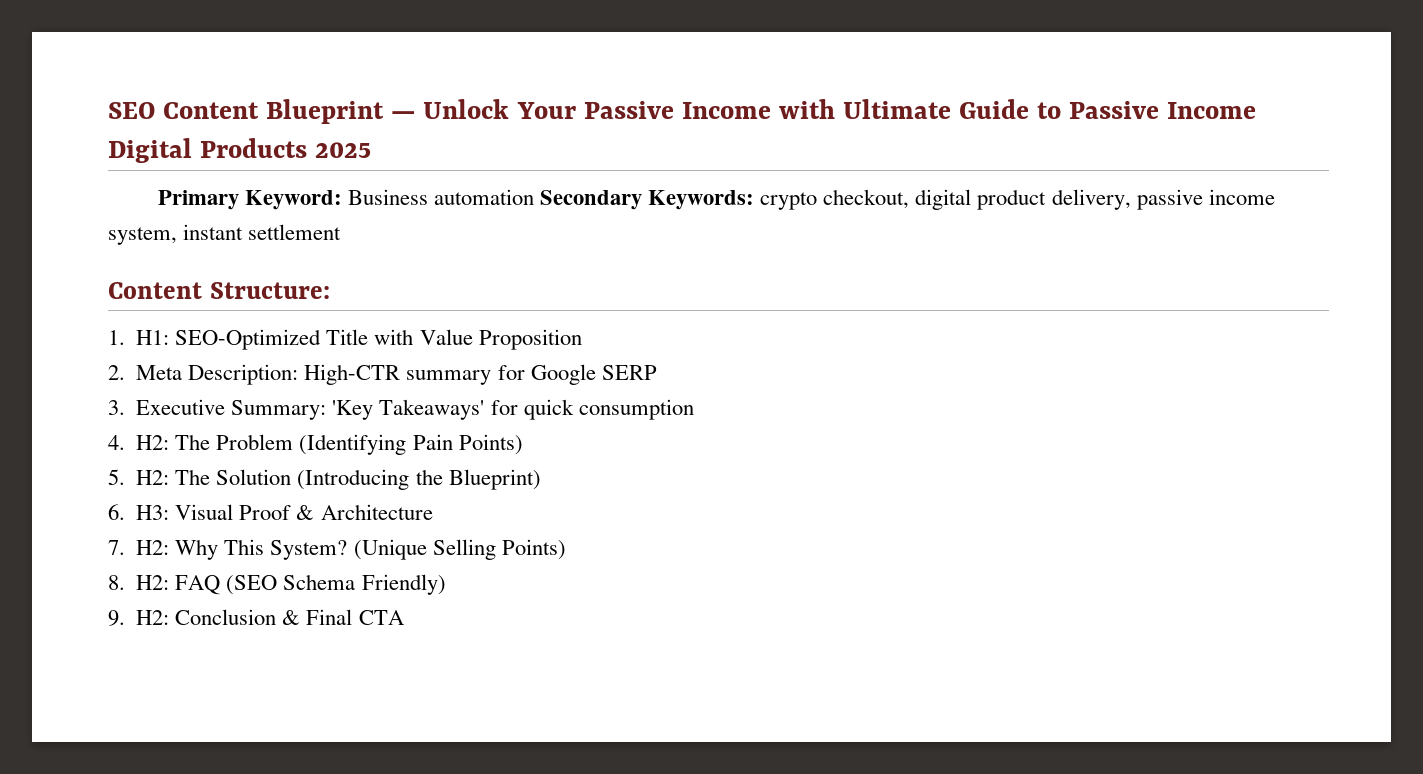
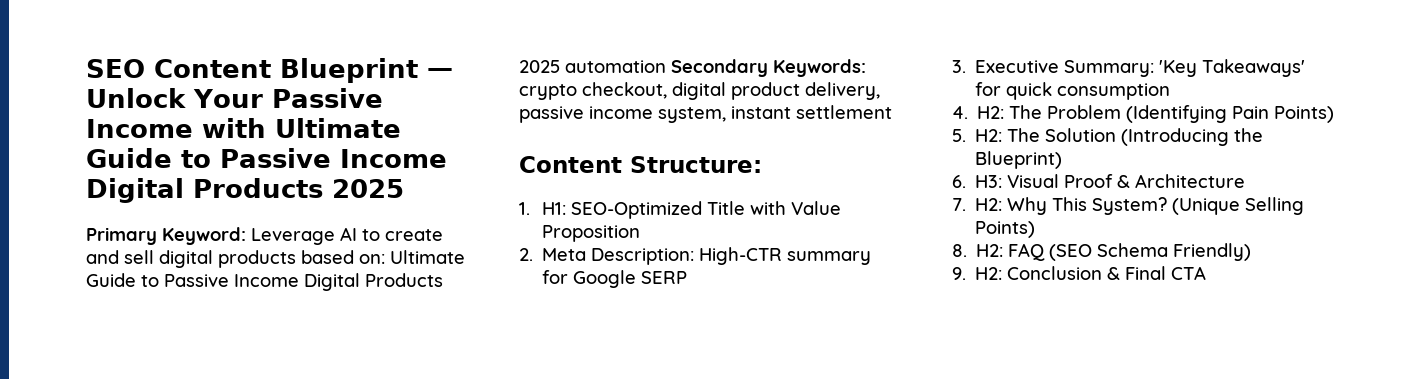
- Primary Keyword: Business automation Secondary Keywords: crypto checkout, digital product delivery, passive income system, instant settlement
+ Primary Keyword: Leverage AI to create and sell digital products based on: Ultimate Guide to Passive Income Digital Products 2025 automation Secondary Keywords: crypto checkout, digital product delivery, passive income system, instant settlement

